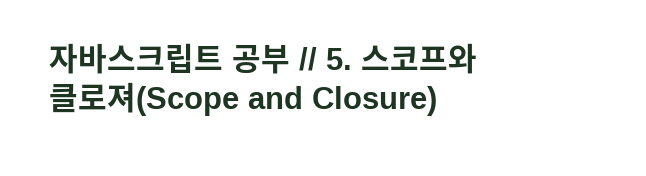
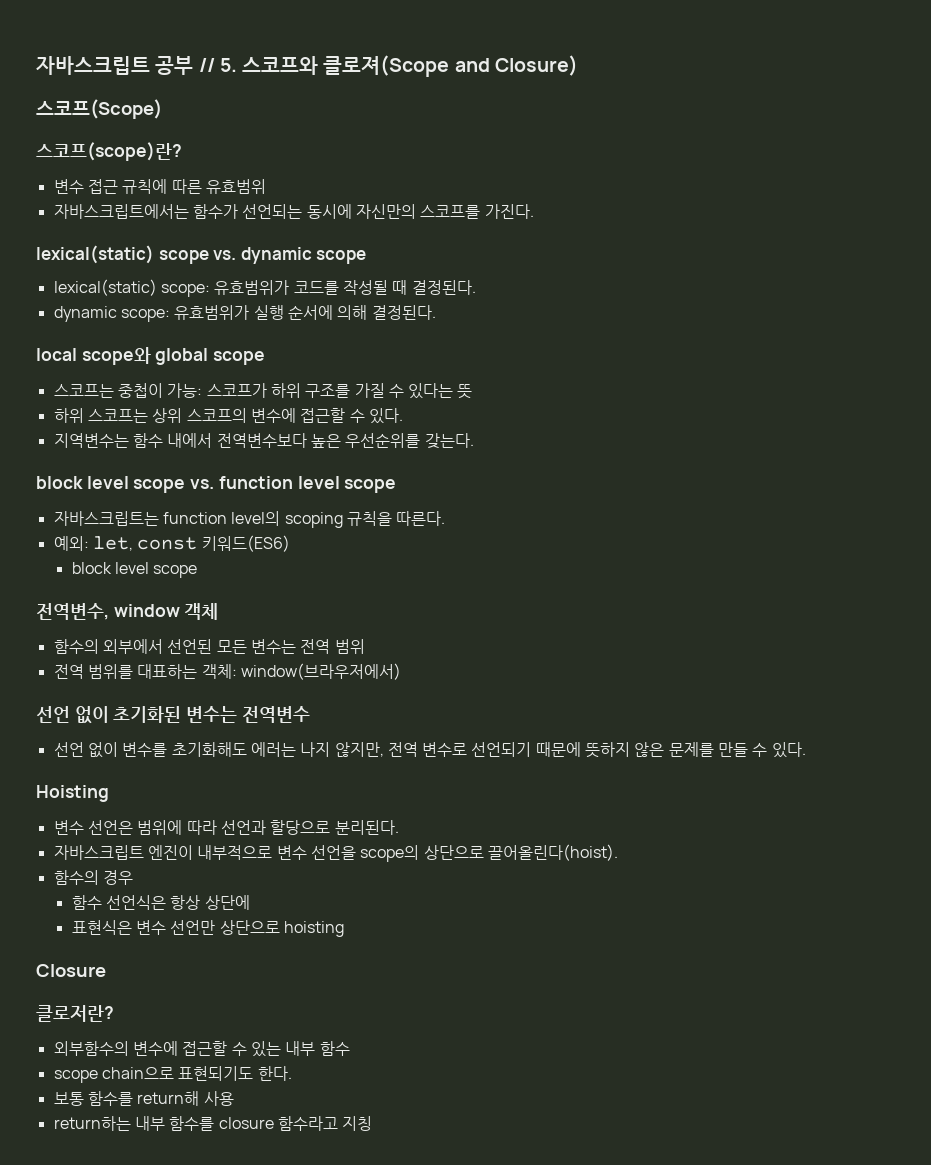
+ 스코프(Scope)
+ 스코프(scope)란?
+ 변수 접근 규칙에 따른 유효범위
+ 자바스크립트에서는 함수가 선언되는 동시에 자신만의 스코프를 가진다.
+ lexical(static) scope vs. dynamic scope
+ lexical(static) scope: 유효범위가 코드를 작성될 때 결정된다.
+ dynamic scope: 유효범위가 실행 순서에 의해 결정된다.
+ local scope와 global scope
+ 스코프는 중첩이 가능: 스코프가 하위 구조를 가질 수 있다는 뜻
+ 하위 스코프는 상위 스코프의 변수에 접근할 수 있다.
+ 지역변수는 함수 내에서 전역변수보다 높은 우선순위를 갖는다.
+ block level scope vs. function level scope
+ 자바스크립트는 function level의 scoping 규칙을 따른다.
+ 예외: let, const 키워드(ES6)
+ block level scope
+ 전역변수, window 객체
+ 함수의 외부에서 선언된 모든 변수는 전역 범위
+ 전역 범위를 대표하는 객체: window(브라우저에서)
+ 선언 없이 초기화된 변수는 전역변수
+ 선언 없이 변수를 초기화해도 에러는 나지 않지만, 전역 변수로 선언되기 때문에 뜻하지 않은 문제를 만들 수 있다.
+ Hoisting
+ 변수 선언은 범위에 따라 선언과 할당으로 분리된다.
+ 자바스크립트 엔진이 내부적으로 변수 선언을 scope의 상단으로 끌어올린다(hoist).
+ 함수의 경우
+ 함수 선언식은 항상 상단에
+ 표현식은 변수 선언만 상단으로 hoisting
+ Closure
+ 클로저란?
+ 외부함수의 변수에 접근할 수 있는 내부 함수
+ scope chain으로 표현되기도 한다.
+ 보통 함수를 return해 사용
+ return하는 내부 함수를 closure 함수라고 지칭

